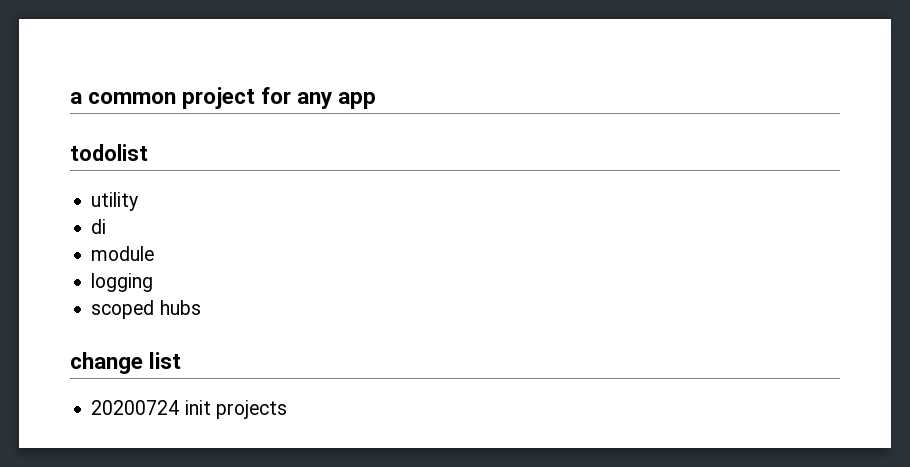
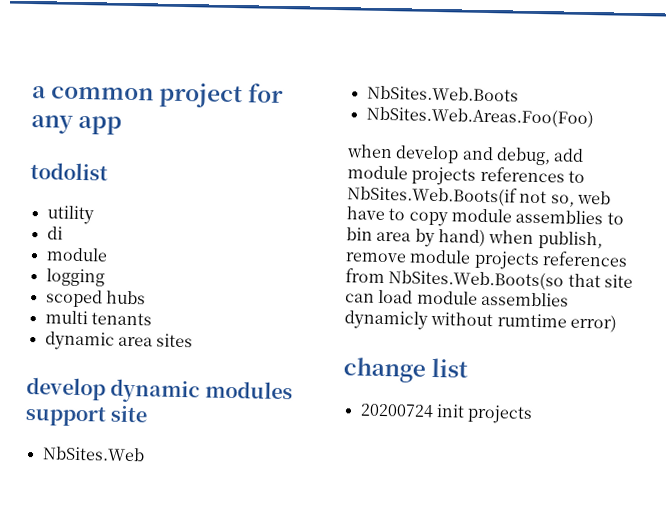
+ multi tenants
+ dynamic area sites
+ develop dynamic modules support site
+ NbSites.Web
+ NbSites.Web.Boots
+ NbSites.Web.Areas.Foo(Foo)
+ when develop and debug, add module projects references to NbSites.Web.Boots(if not so, web have to copy module assemblies to bin area by hand) when publish, remove module projects references from NbSites.Web.Boots(so that site can load module assemblies dynamicly without rumtime error)

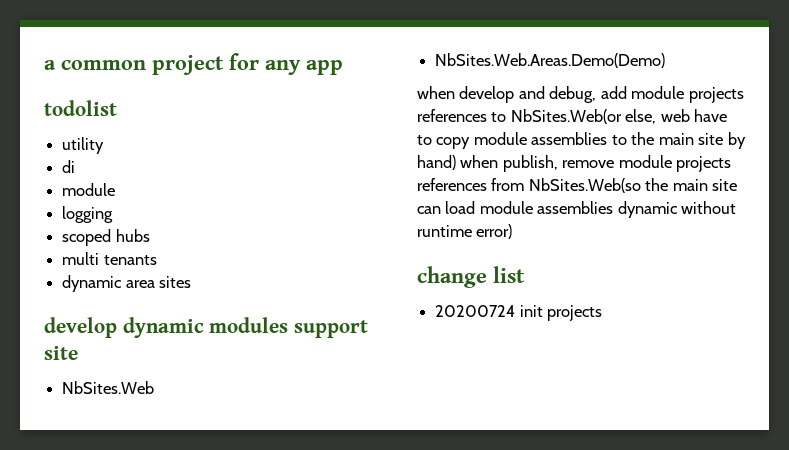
- NbSites.Web.Boots
- NbSites.Web.Areas.Foo(Foo)
+ NbSites.Web.Areas.Demo(Demo)
- when develop and debug, add module projects references to NbSites.Web.Boots(if not so, web have to copy module assemblies to bin area by hand) when publish, remove module projects references from NbSites.Web.Boots(so that site can load module assemblies dynamicly without rumtime error)
+ when develop and debug, add module projects references to NbSites.Web(or else, web have to copy module assemblies to the main site by hand) when publish, remove module projects references from NbSites.Web(so the main site can load module assemblies dynamic without runtime error)

